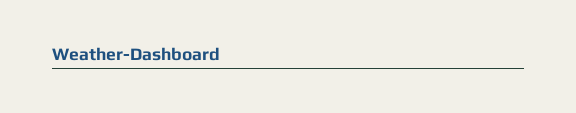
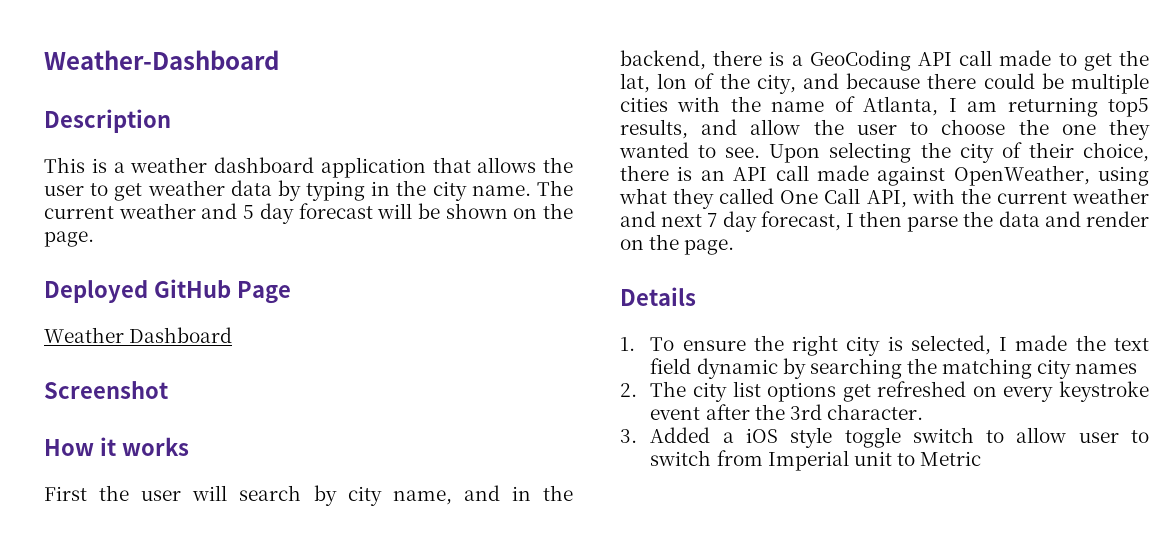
+ Description
+ This is a weather dashboard application that allows the user to get weather data by typing in the city name. The current weather and 5 day forecast will be shown on the page.
+ Deployed GitHub Page
+ Weather Dashboard
+ Screenshot
+ How it works
+ First the user will search by city name, and in the backend, there is a GeoCoding API call made to get the lat, lon of the city, and because there could be multiple cities with the name of Atlanta, I am returning top5 results, and allow the user to choose the one they wanted to see. Upon selecting the city of their choice, there is an API call made against OpenWeather, using what they called One Call API, with the current weather and next 7 day forecast, I then parse the data and render on the page.
+ Details
+ 1. To ensure the right city is selected, I made the text field dynamic by searching the matching city names
+ 2. The city list options get refreshed on every keystroke event after the 3rd character.
+ 3. Added a iOS style toggle switch to allow user to switch from Imperial unit to Metric

